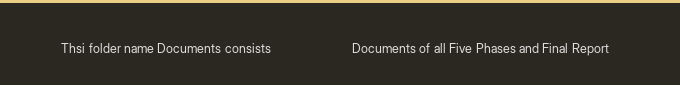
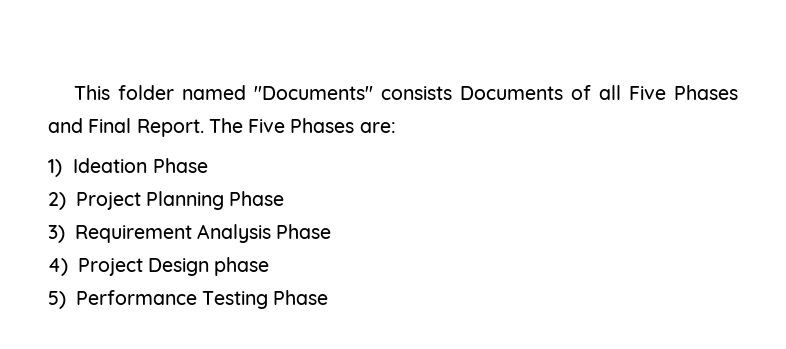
- Thsi folder name Documents consists Documents of all Five Phases and Final Report
+ This folder named "Documents" consists Documents of all Five Phases and Final Report. The Five Phases are:
+ 1) Ideation Phase
+ 2) Project Planning Phase
+ 3) Requirement Analysis Phase
+ 4) Project Design phase
+ 5) Performance Testing Phase

